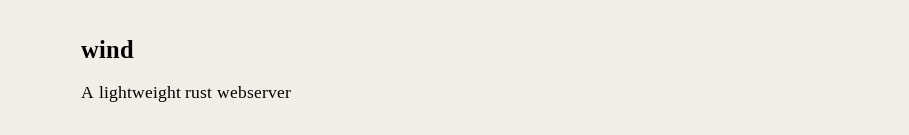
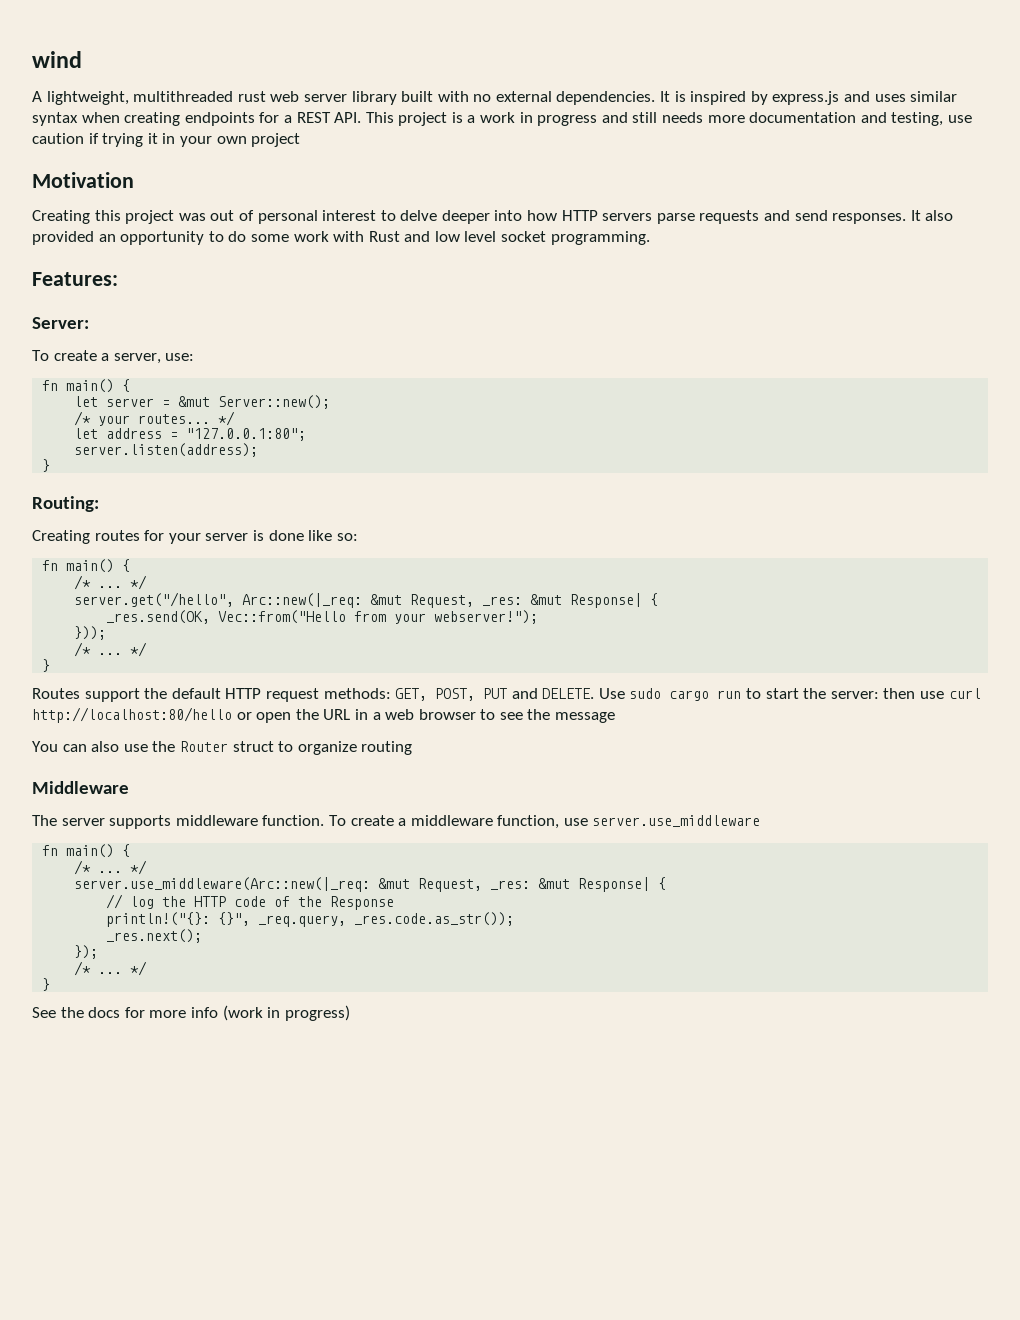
- A lightweight rust webserver
+ A lightweight, multithreaded rust web server library built with no external dependencies. It is inspired by express.js and uses similar syntax when creating endpoints for a REST API. This project is a work in progress and still needs more documentation and testing, use caution if trying it in your own project
+ Motivation
+ Creating this project was out of personal interest to delve deeper into how HTTP servers parse requests and send responses. It also provided an opportunity to do some work with Rust and low level socket programming.
+ Features:
+ Server:
+ To create a server, use:
+ fn main() {
+ let server = &mut Server::new();
+ /* your routes... */
+ let address = "127.0.0.1:80";
+ server.listen(address);
+ }
+ Routing:
+ Creating routes for your server is done like so:
+ fn main() {
+ /* ... */
+ server.get("/hello", Arc::new(|_req: &mut Request, _res: &mut Response| {
+ _res.send(OK, Vec::from("Hello from your webserver!");
+ }));
+ /* ... */
+ }
+ Routes support the default HTTP request methods: GET, POST, PUT and DELETE. Use sudo cargo run to start the server: then use curl http://localhost:80/hello or open the URL in a web browser to see the message
+ You can also use the Router struct to organize routing
+ Middleware
+ The server supports middleware function. To create a middleware function, use server.use_middleware
+ fn main() {
+ /* ... */
+ server.use_middleware(Arc::new(|_req: &mut Request, _res: &mut Response| {
+ // log the HTTP code of the Response
+ println!("{}: {}", _req.query, _res.code.as_str());
+ _res.next();
+ });
+ /* ... */
+ }
+ See the docs for more info (work in progress)

